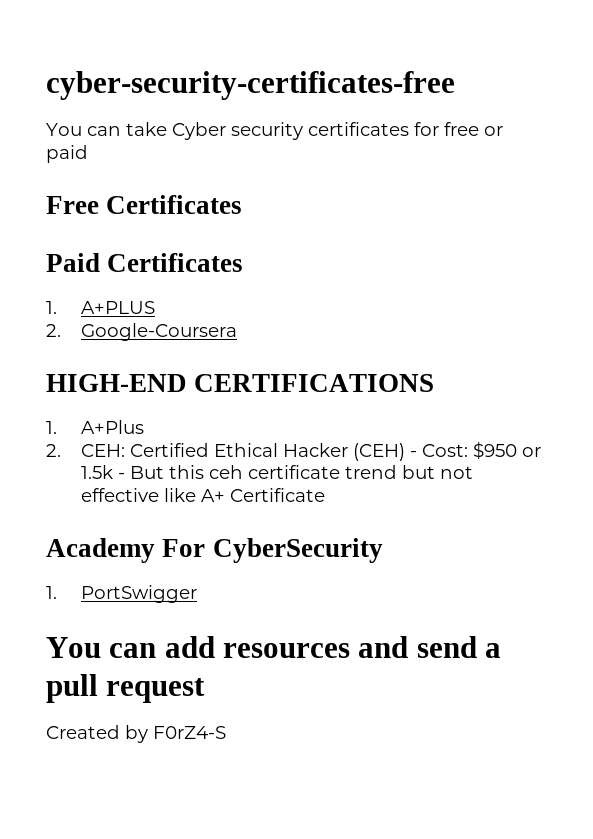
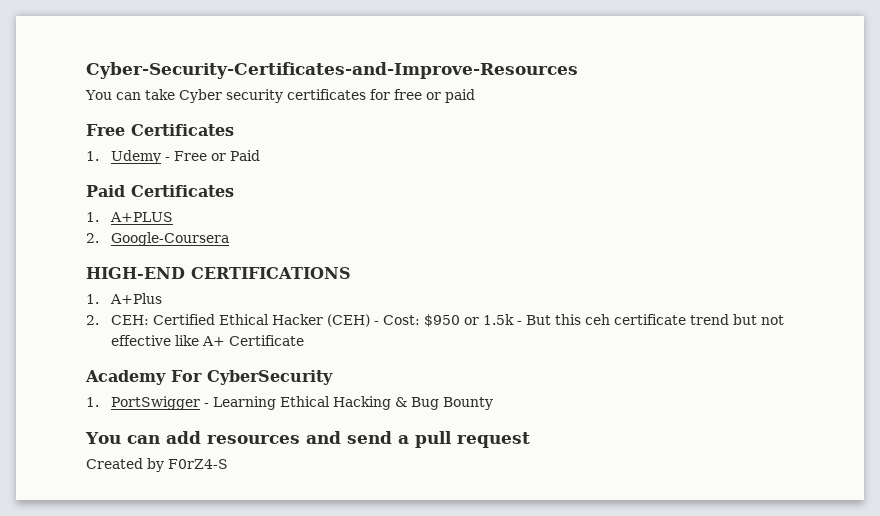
- cyber-security-certificates-free
+ Cyber-Security-Certificates-and-Improve-Resources
+ 1. Udemy - Free or Paid
- 1. PortSwigger
+ 1. PortSwigger - Learning Ethical Hacking & Bug Bounty

